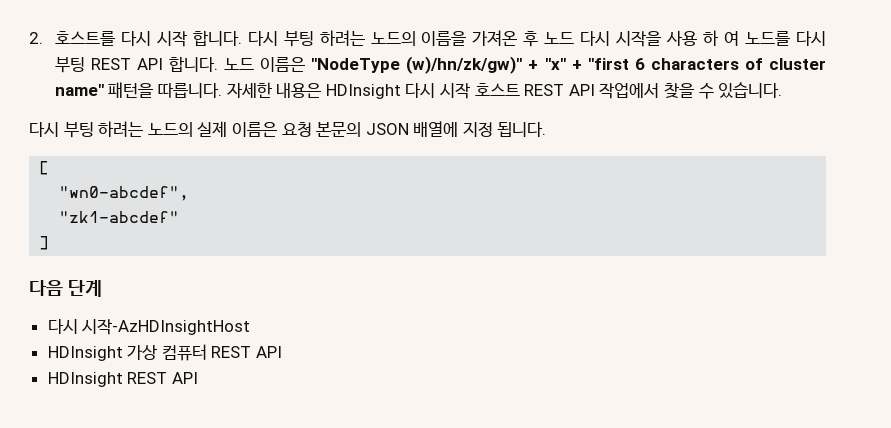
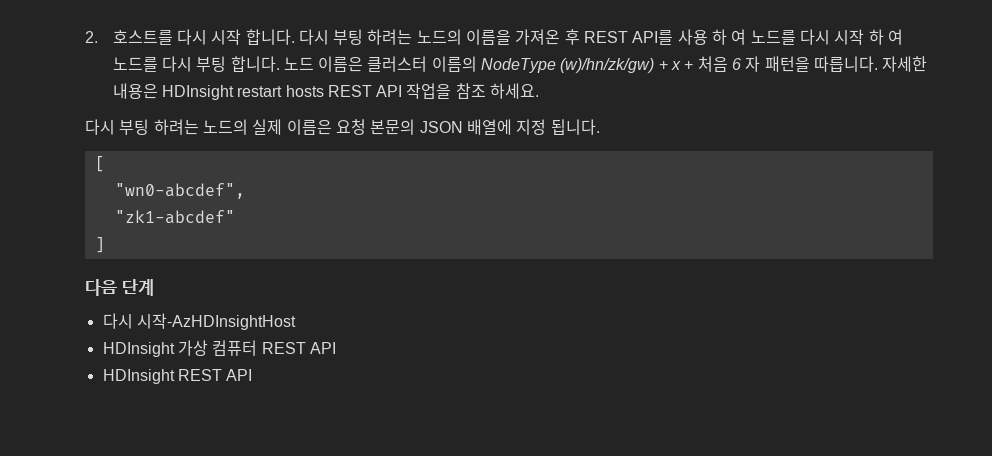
- 다시 부팅 하려는 노드의 이름을 가져온 후 노드 다시 시작을 사용 하 여 노드를 다시 부팅 REST API 합니다. 노드 이름은 "NodeType (w)/hn/zk/gw)" + "x" + "first 6 characters of cluster name" 패턴을 따릅니다.
+ 다시 부팅 하려는 노드의 이름을 가져온 후 REST API를 사용 하 여 노드를 다시 시작 하 여 노드를 다시 부팅 합니다. 노드 이름은 클러스터 이름의 NodeType (w)/hn/zk/gw) + x + 처음 6 자 패턴을 따릅니다.
- 자세한 내용은 HDInsight 다시 시작 호스트 REST API 작업에서 찾을 수 있습니다.
+ 자세한 내용은 HDInsight restart hosts REST API 작업을 참조 하세요.

